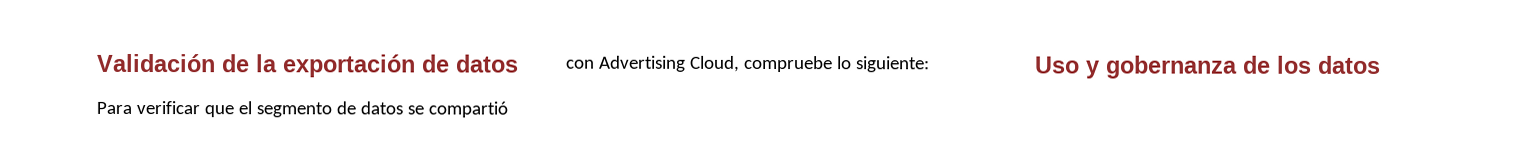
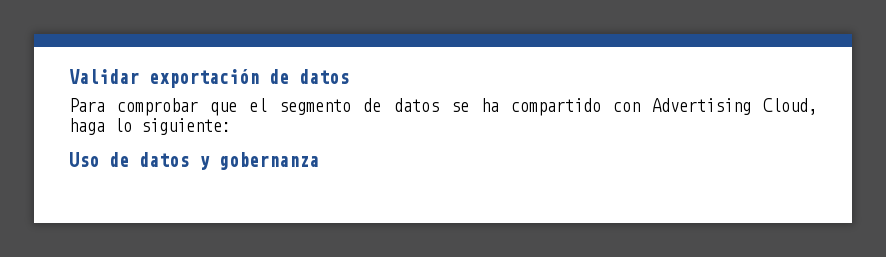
- Validación de la exportación de datos
+ Validar exportación de datos
- Para verificar que el segmento de datos se compartió con Advertising Cloud, compruebe lo siguiente:
+ Para comprobar que el segmento de datos se ha compartido con Advertising Cloud, haga lo siguiente:
- Uso y gobernanza de los datos
+ Uso de datos y gobernanza

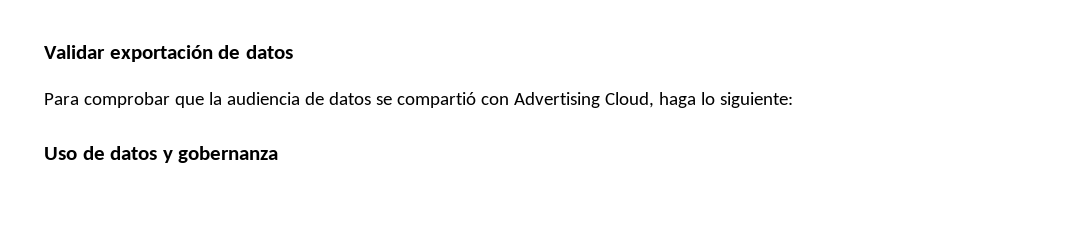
- Para comprobar que el segmento de datos se ha compartido con Advertising Cloud, haga lo siguiente:
+ Para comprobar que la audiencia de datos se compartió con Advertising Cloud, haga lo siguiente:

